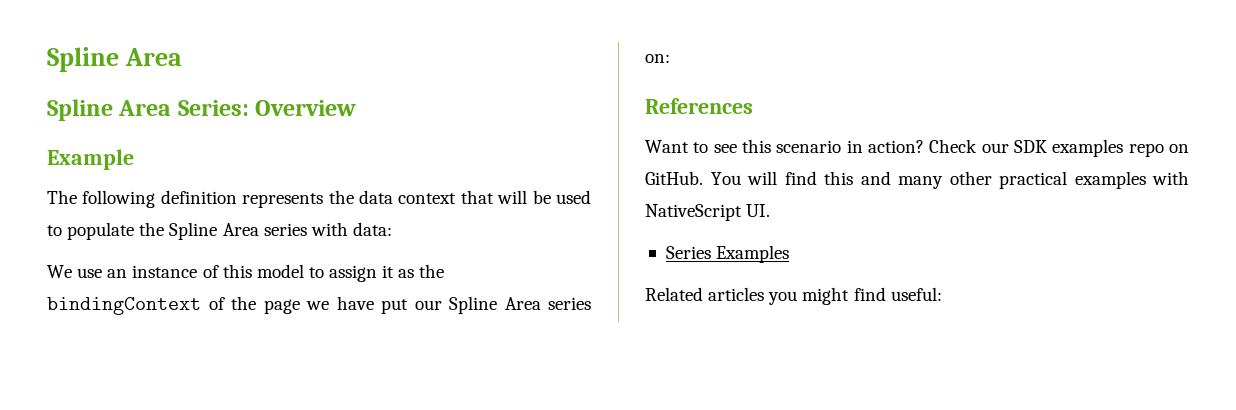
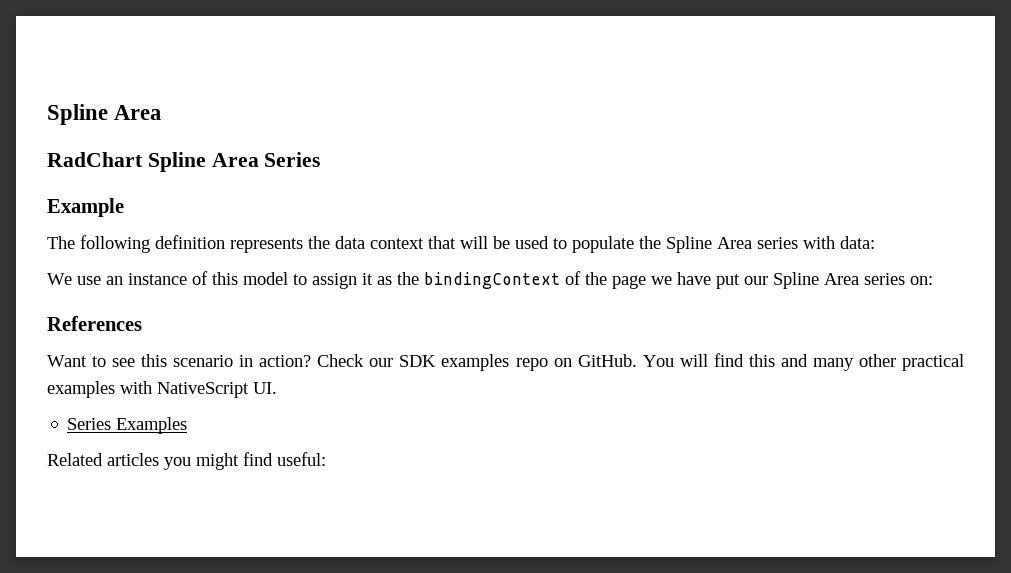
- Spline Area Series: Overview
+ RadChart Spline Area Series

